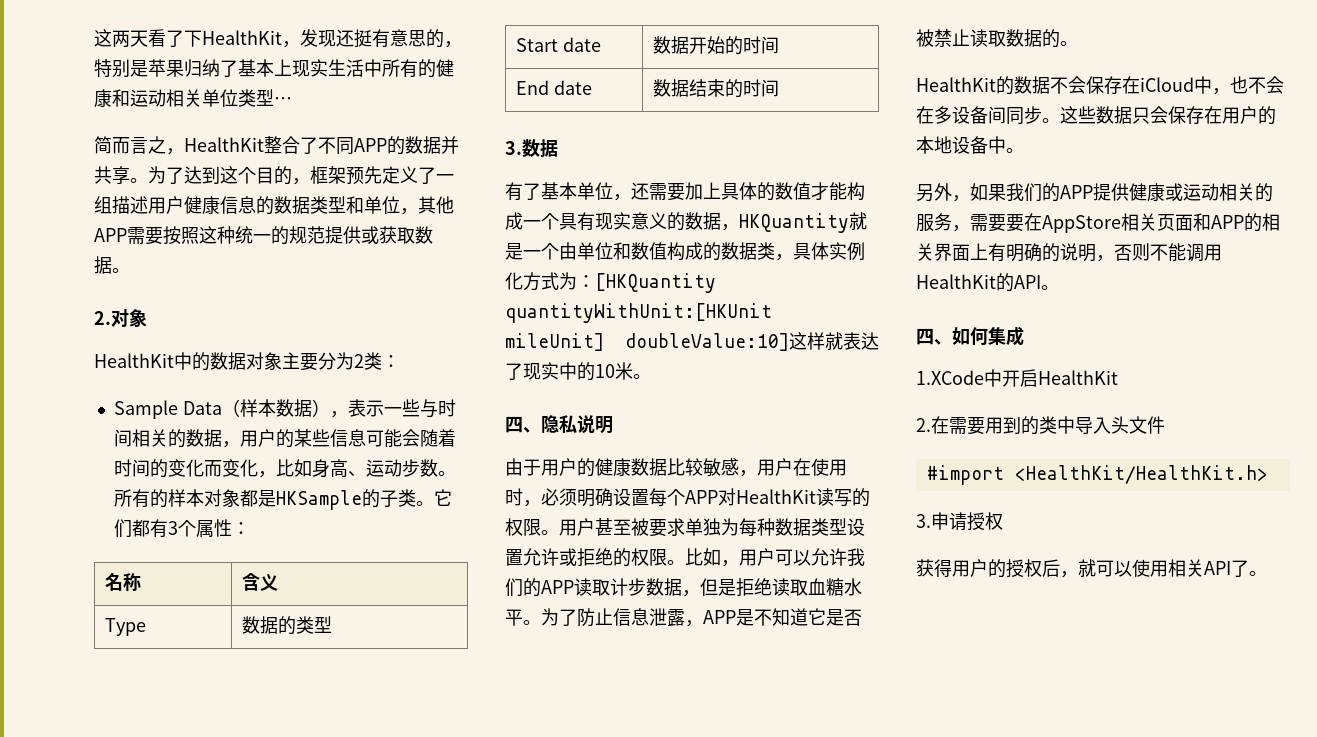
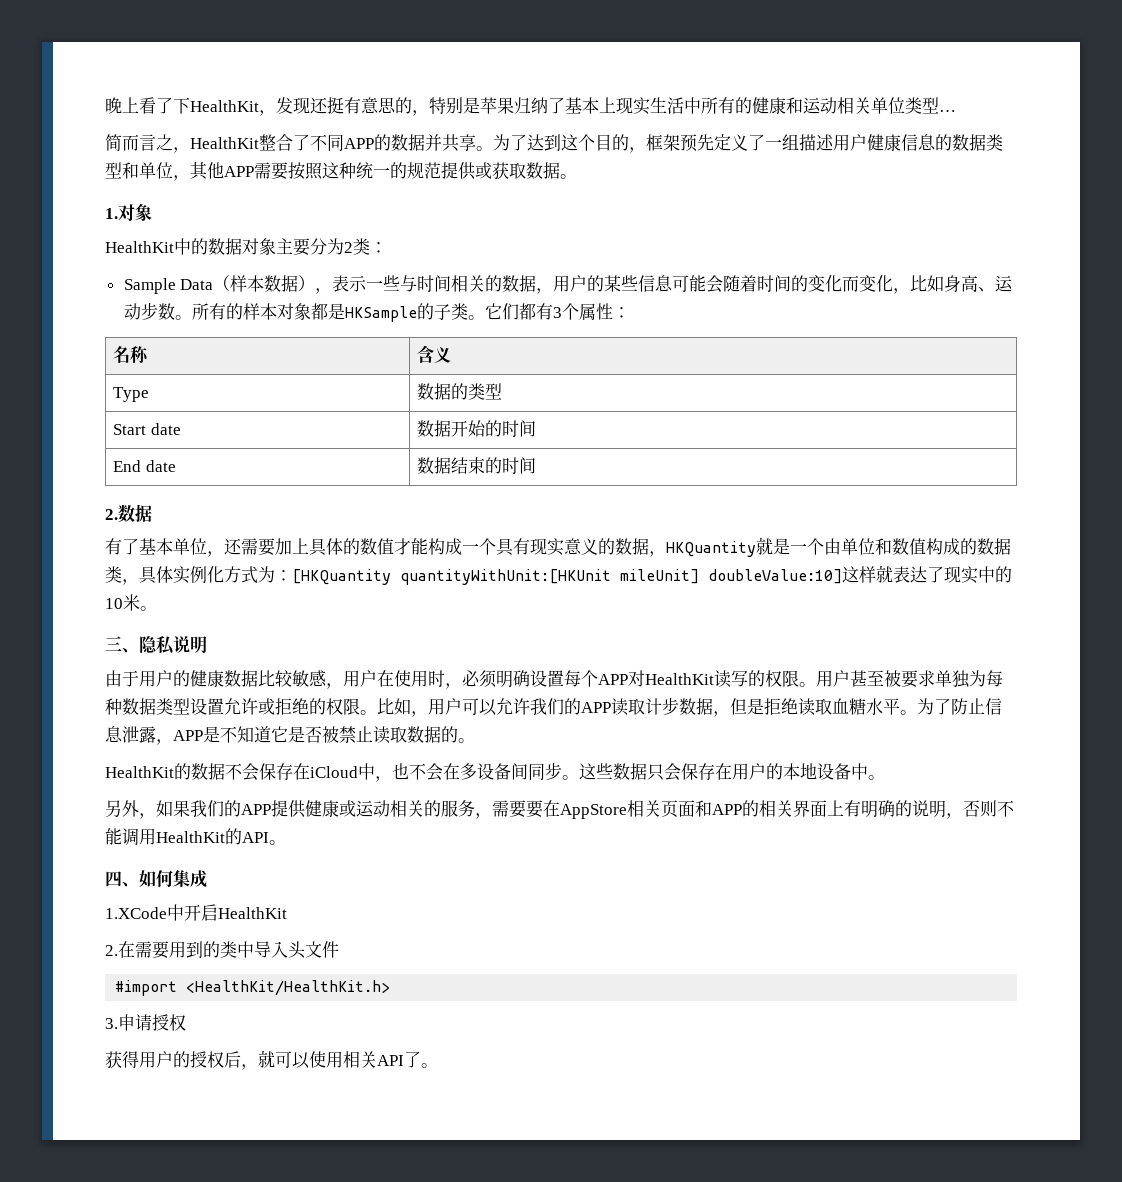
- 这两天看了下HealthKit，发现还挺有意思的，特别是苹果归纳了基本上现实生活中所有的健康和运动相关单位类型…
+ 晚上看了下HealthKit，发现还挺有意思的，特别是苹果归纳了基本上现实生活中所有的健康和运动相关单位类型…
- 2.对象
+ 1.对象
- 3.数据
+ 2.数据
- 四、隐私说明
+ 三、隐私说明

